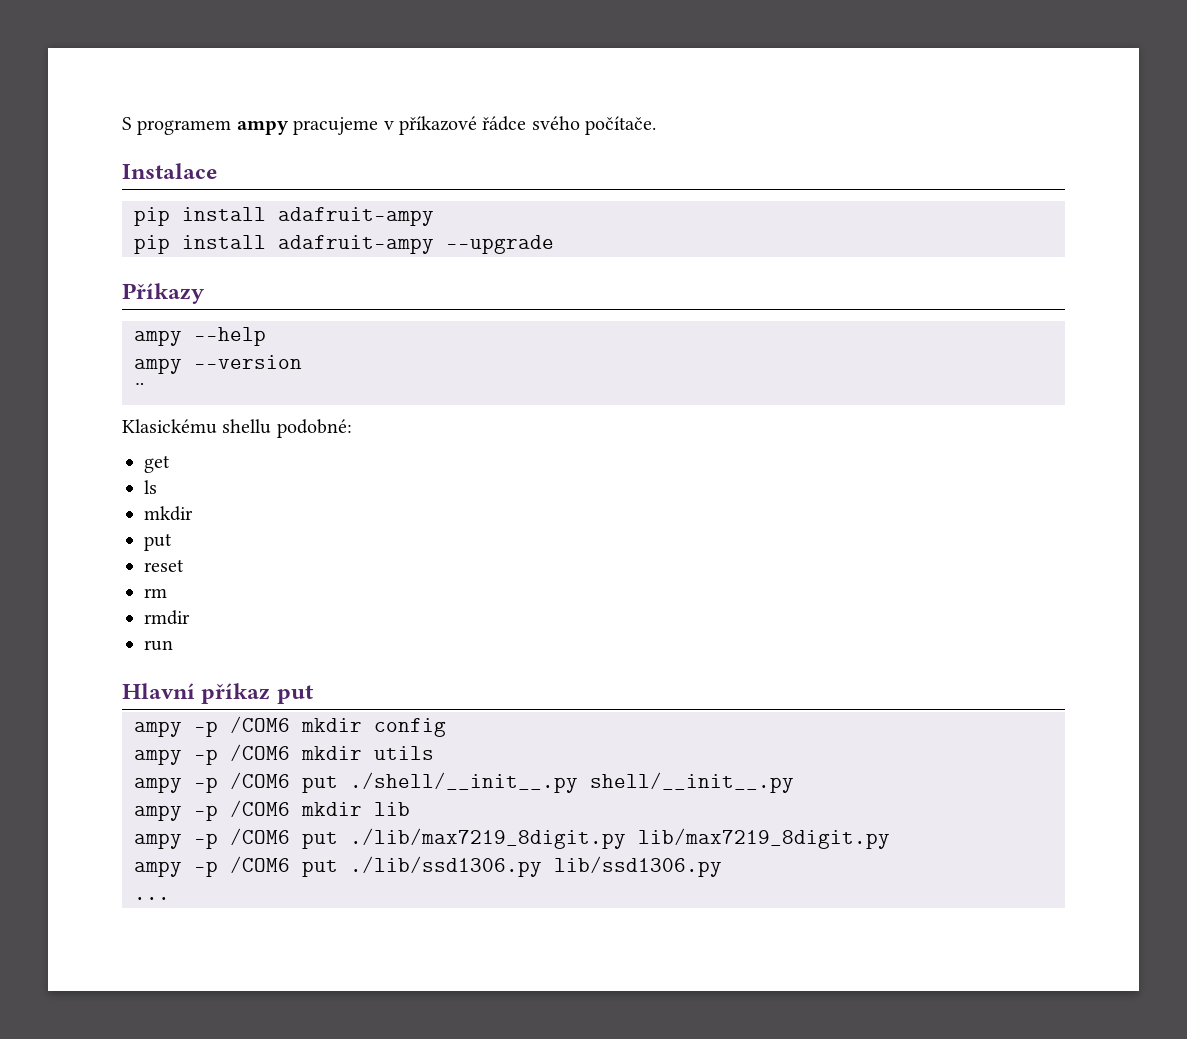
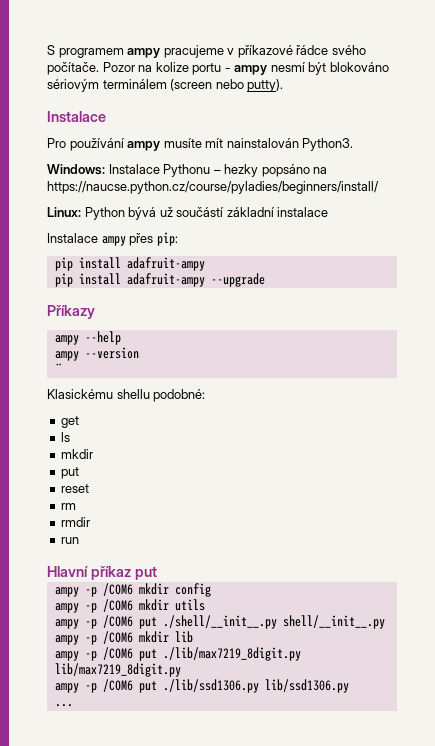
- S programem ampy pracujeme v příkazové řádce svého počítače.
+ S programem ampy pracujeme v příkazové řádce svého počítače. Pozor na kolize portu - ampy nesmí být blokováno sériovým terminálem (screen nebo putty).
  Instalace
+ Pro používání ampy musíte mít nainstalován Python3.
+ Windows: Instalace Pythonu – hezky popsáno na https://naucse.python.cz/course/pyladies/beginners/install/
+ Linux: Python bývá už součástí základní instalace
+ Instalace ampy přes pip:

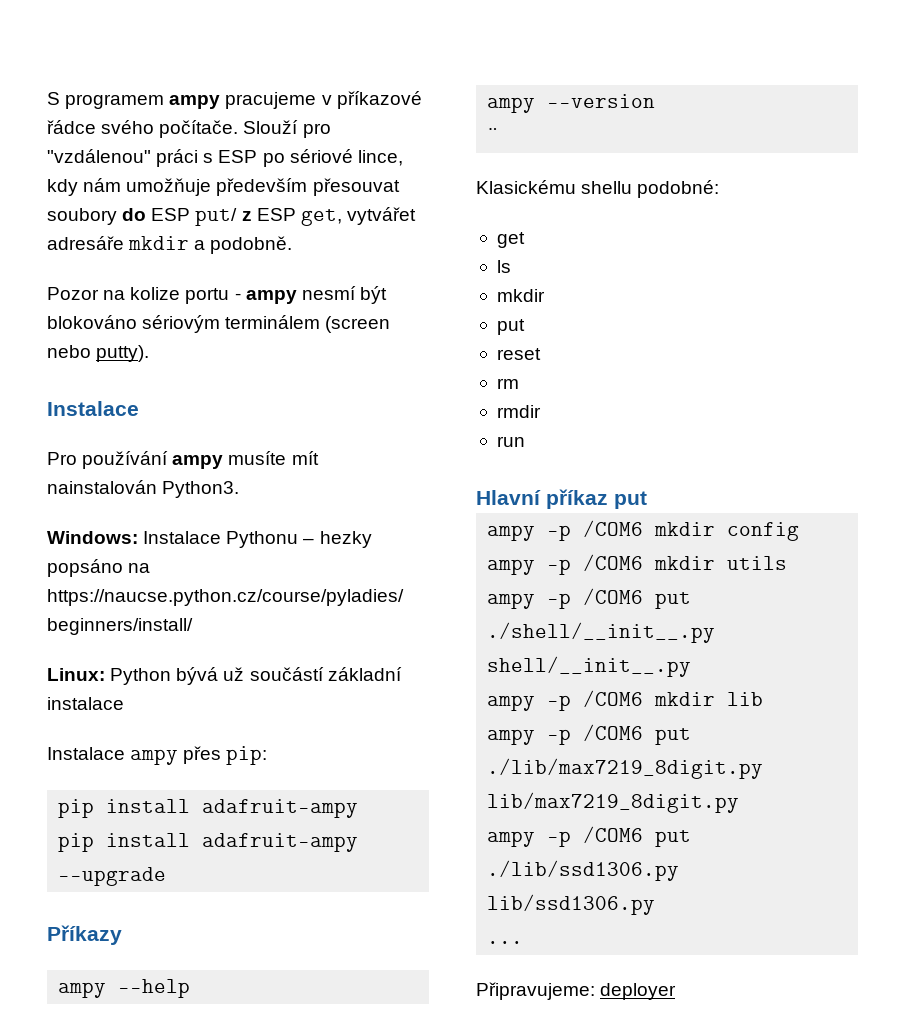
- S programem ampy pracujeme v příkazové řádce svého počítače. Pozor na kolize portu - ampy nesmí být blokováno sériovým terminálem (screen nebo putty).
+ S programem ampy pracujeme v příkazové řádce svého počítače. Slouží pro "vzdálenou" práci s ESP po sériové lince, kdy nám umožňuje především přesouvat soubory do ESP put/ z ESP get, vytvářet adresáře mkdir a podobně.
+ Pozor na kolize portu - ampy nesmí být blokováno sériovým terminálem (screen nebo putty).
+ Připravujeme: deployer

